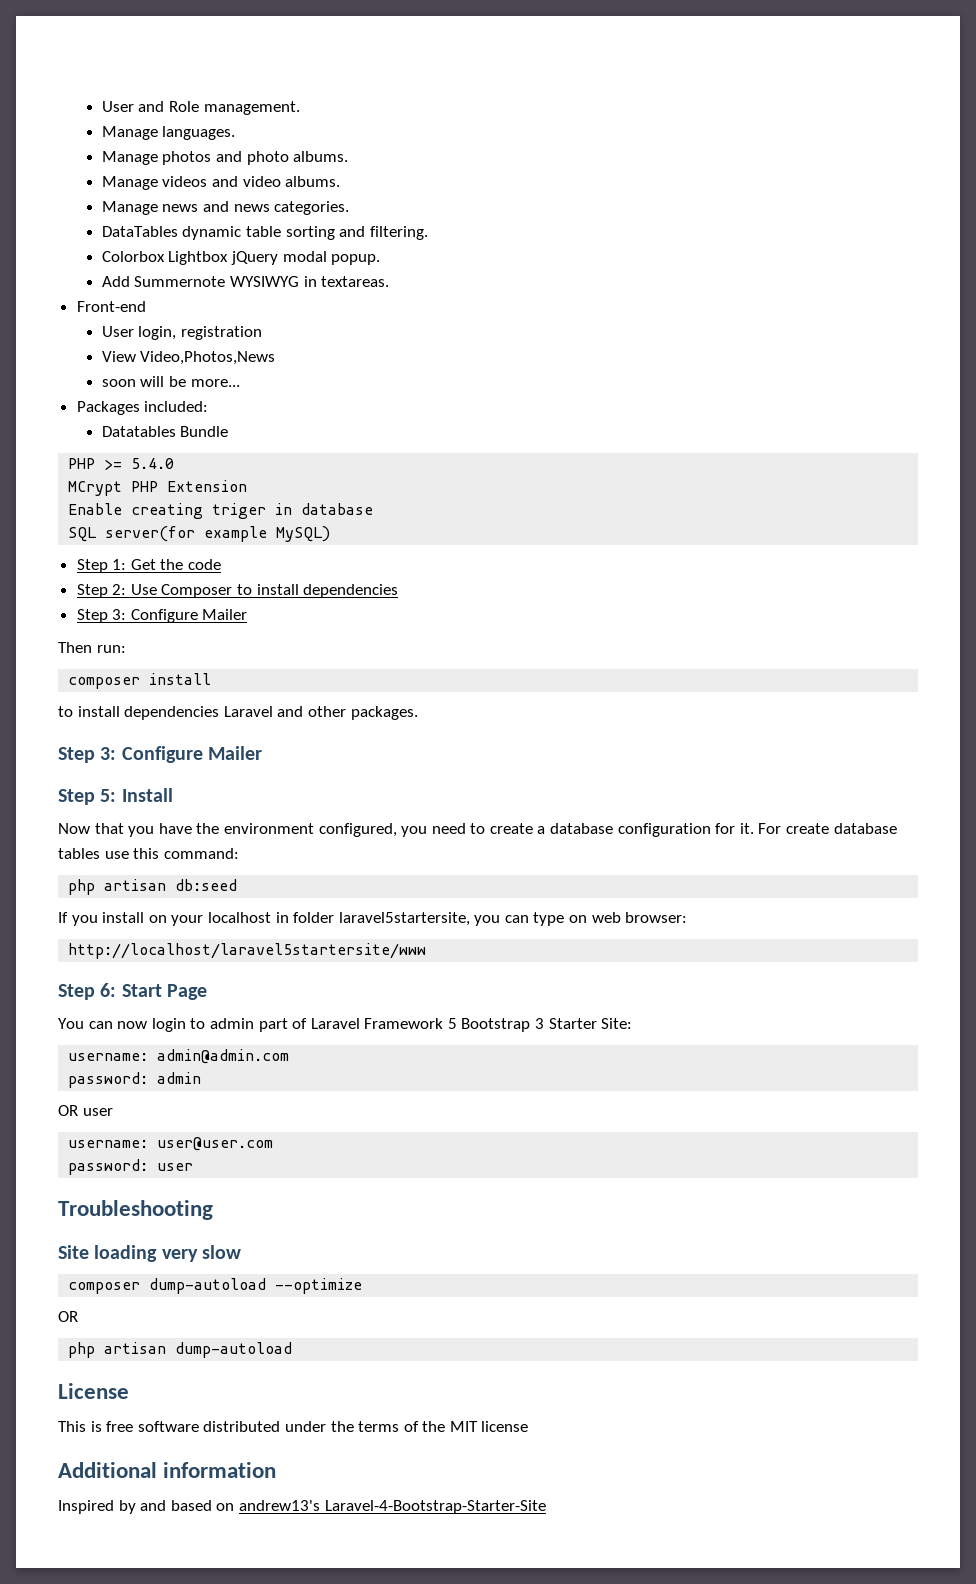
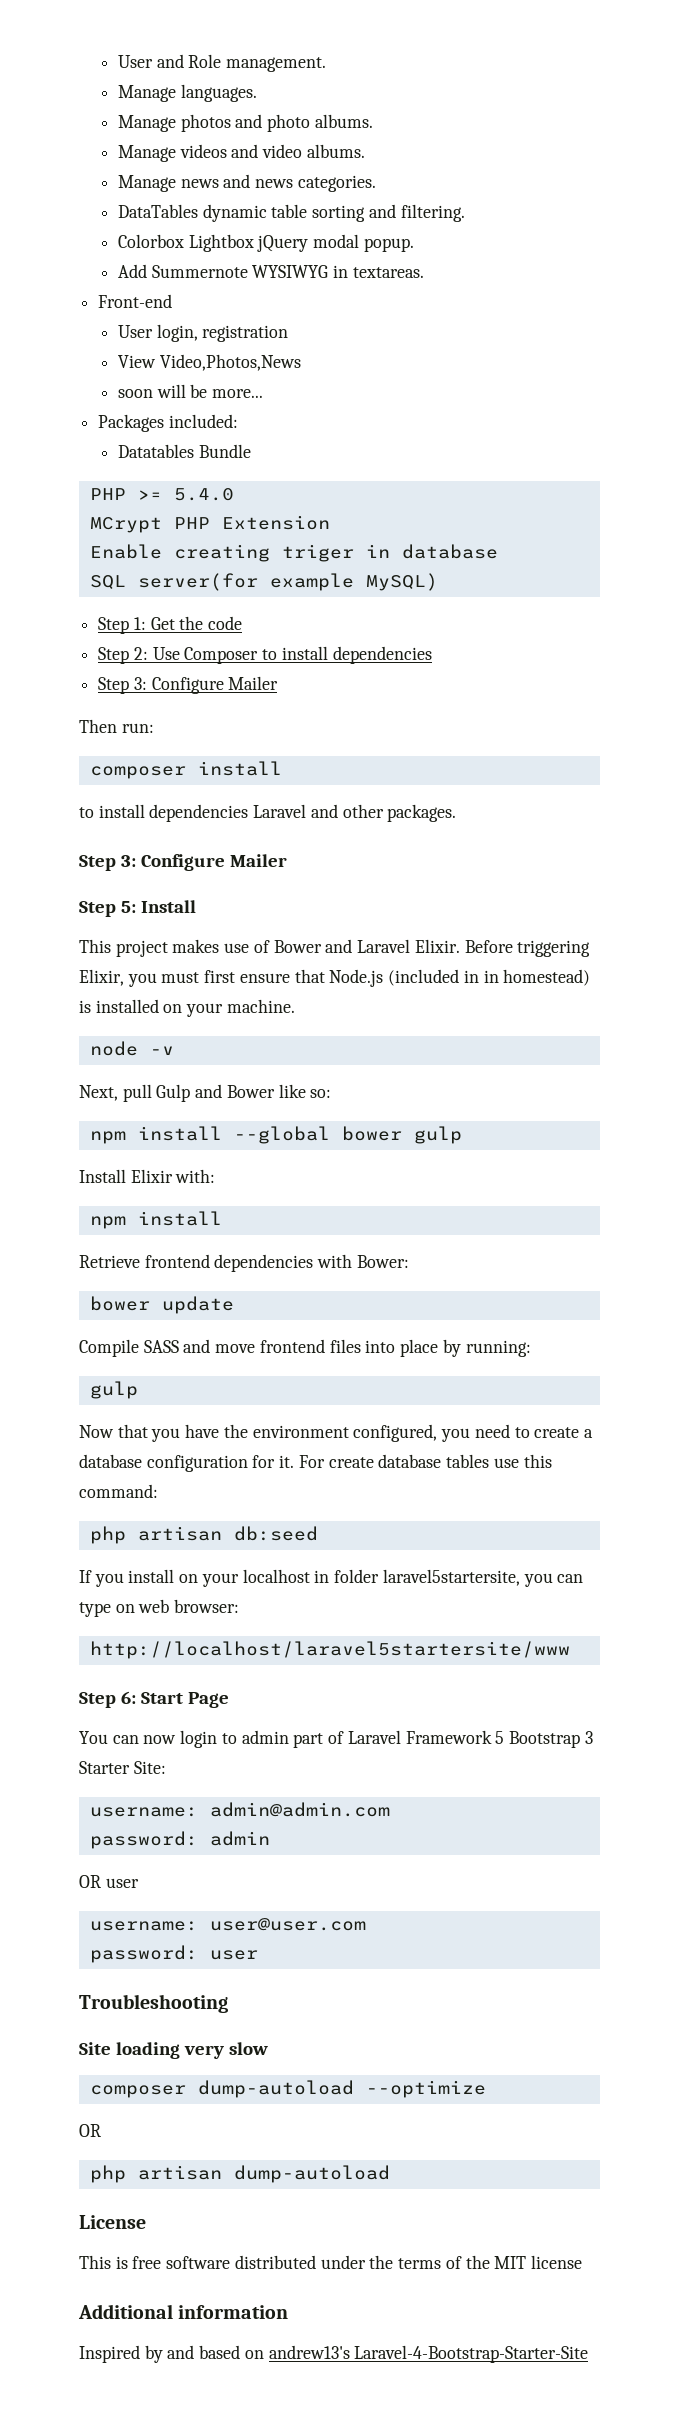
+ This project makes use of Bower and Laravel Elixir. Before triggering Elixir, you must first ensure that Node.js (included in in homestead) is installed on your machine.
+ node -v
+ Next, pull Gulp and Bower like so:
+ npm install --global bower gulp
+ Install Elixir with:
+ npm install
+ Retrieve frontend dependencies with Bower:
+ bower update
+ Compile SASS and move frontend files into place by running:
+ gulp

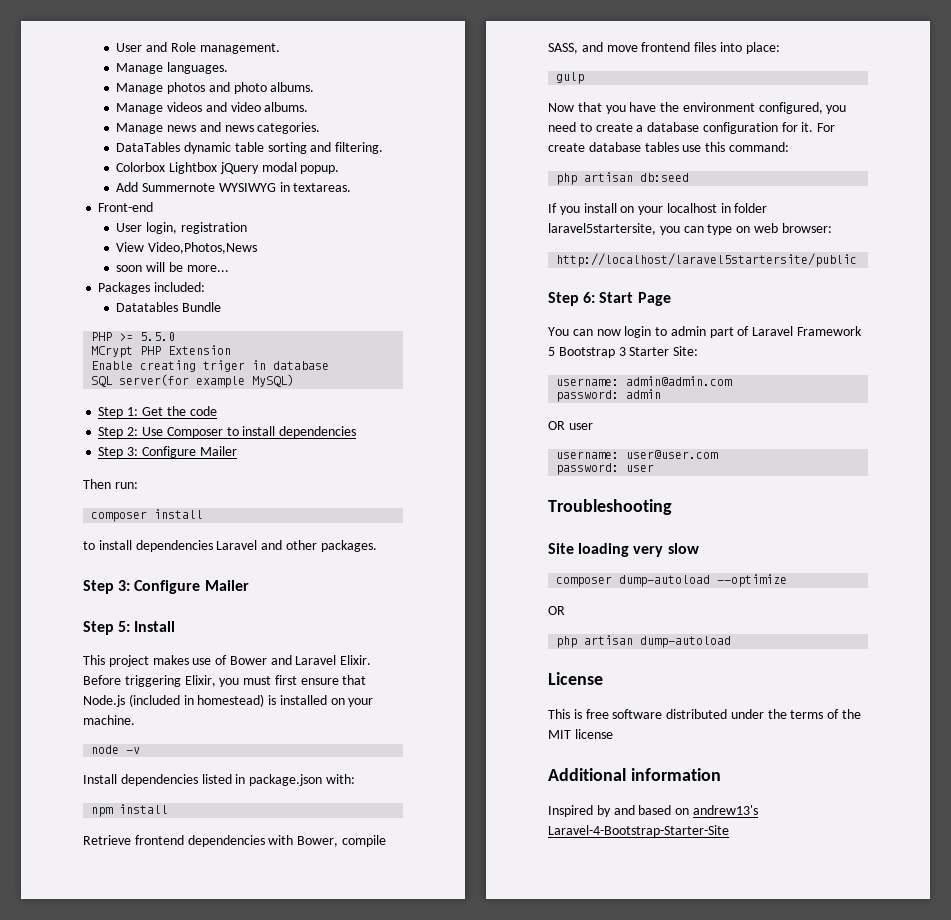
- PHP >= 5.4.0
+ PHP >= 5.5.0
- Before triggering Elixir, you must first ensure that Node.js (included in in homestead) is installed on your machine.
+ Before triggering Elixir, you must first ensure that Node.js (included in homestead) is installed on your machine.
- Next, pull Gulp and Bower like so:
- npm install --global bower gulp
- Install Elixir with:
+ Install dependencies listed in package.json with:
- Retrieve frontend dependencies with Bower:
- bower update
- Compile SASS and move frontend files into place by running:
+ Retrieve frontend dependencies with Bower, compile SASS, and move frontend files into place:
- http://localhost/laravel5startersite/www
+ http://localhost/laravel5startersite/public

